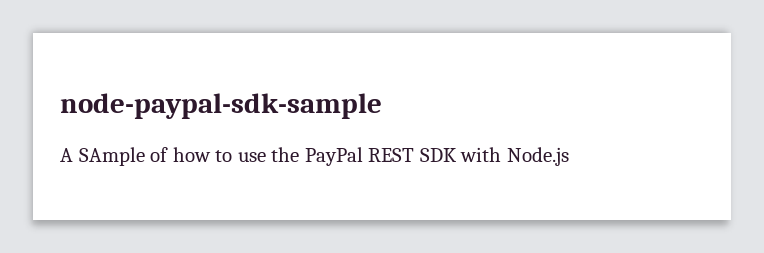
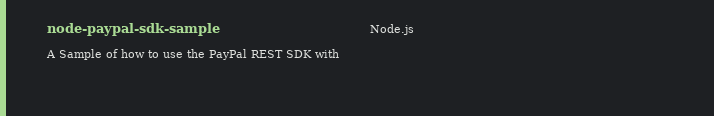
- A SAmple of how to use the PayPal REST SDK with Node.js
+ A Sample of how to use the PayPal REST SDK with Node.js

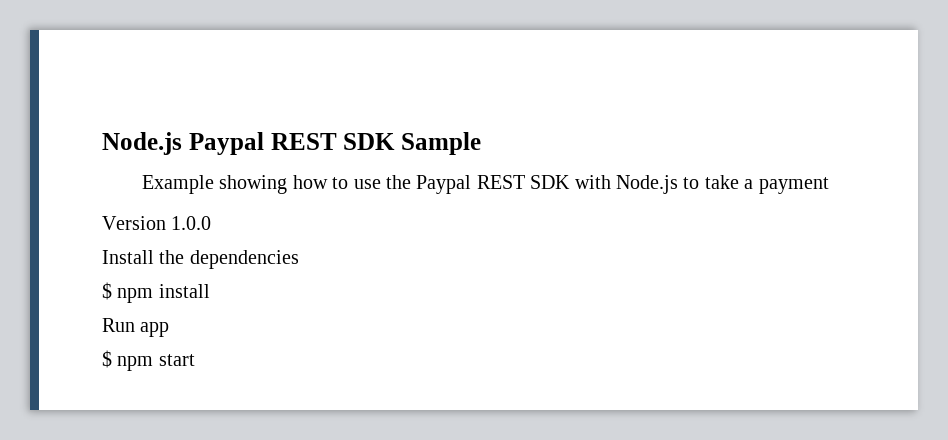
- node-paypal-sdk-sample
- A Sample of how to use the PayPal REST SDK with Node.js
+ Node.js Paypal REST SDK Sample
+ Example showing how to use the Paypal REST SDK with Node.js to take a payment
+ Version 1.0.0
+ Install the dependencies
+ $ npm install
+ Run app
+ $ npm start

